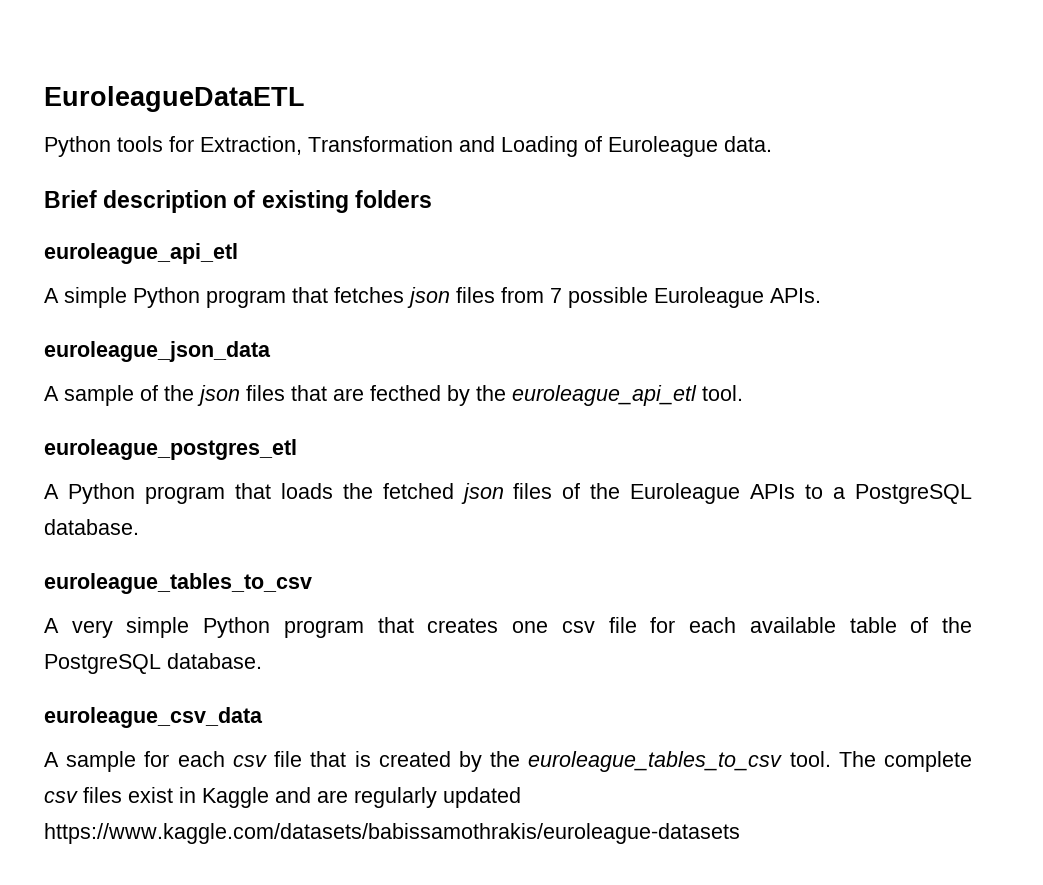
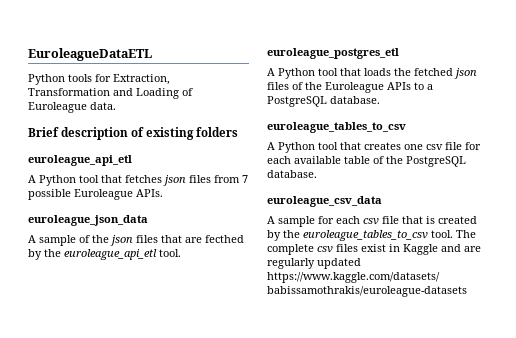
- A simple Python program that fetches json files from 7 possible Euroleague APIs.
+ A Python tool that fetches json files from 7 possible Euroleague APIs.
- A Python program that loads the fetched json files of the Euroleague APIs to a PostgreSQL database.
+ A Python tool that loads the fetched json files of the Euroleague APIs to a PostgreSQL database.
- A very simple Python program that creates one csv file for each available table of the PostgreSQL database.
+ A Python tool that creates one csv file for each available table of the PostgreSQL database.

